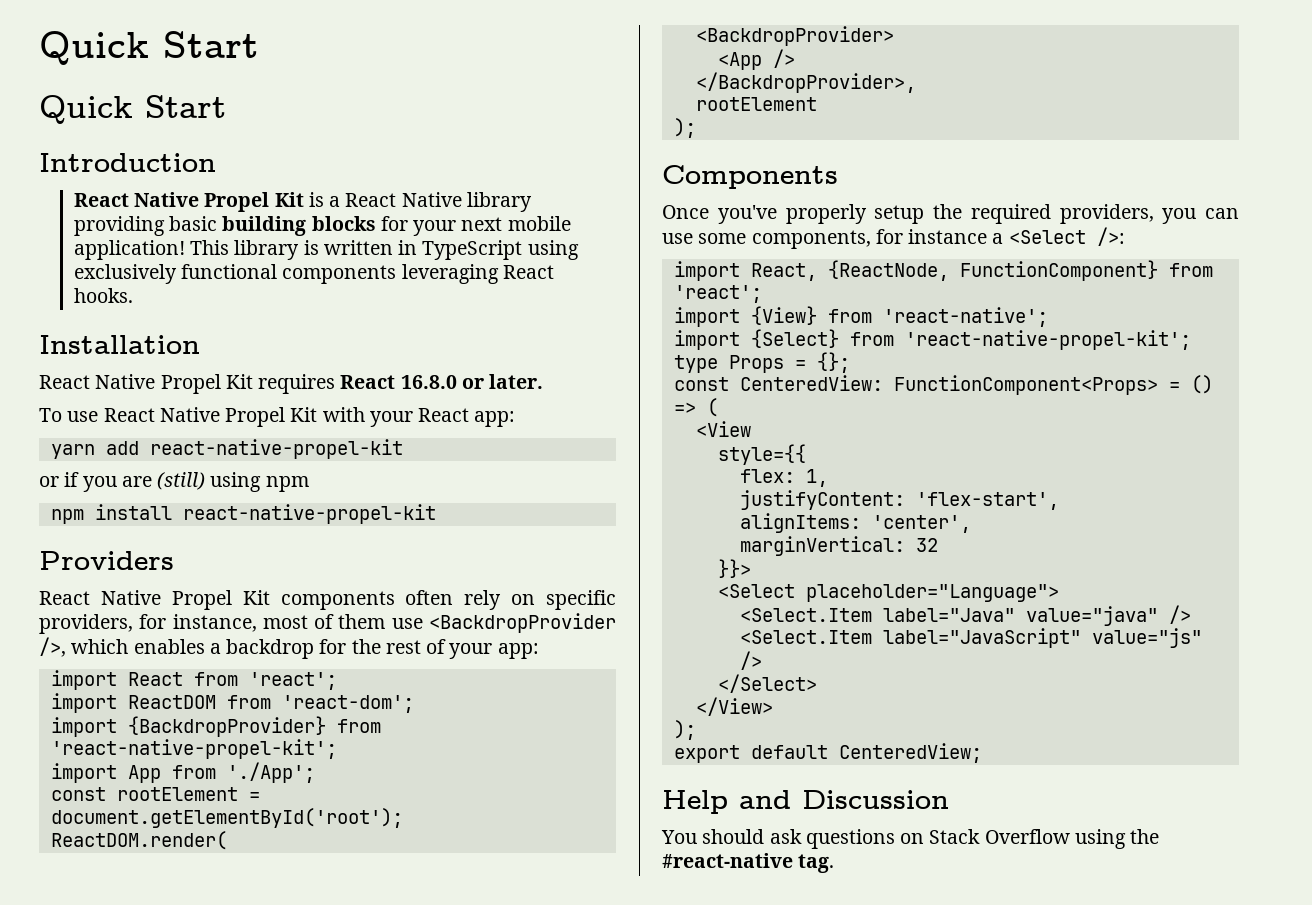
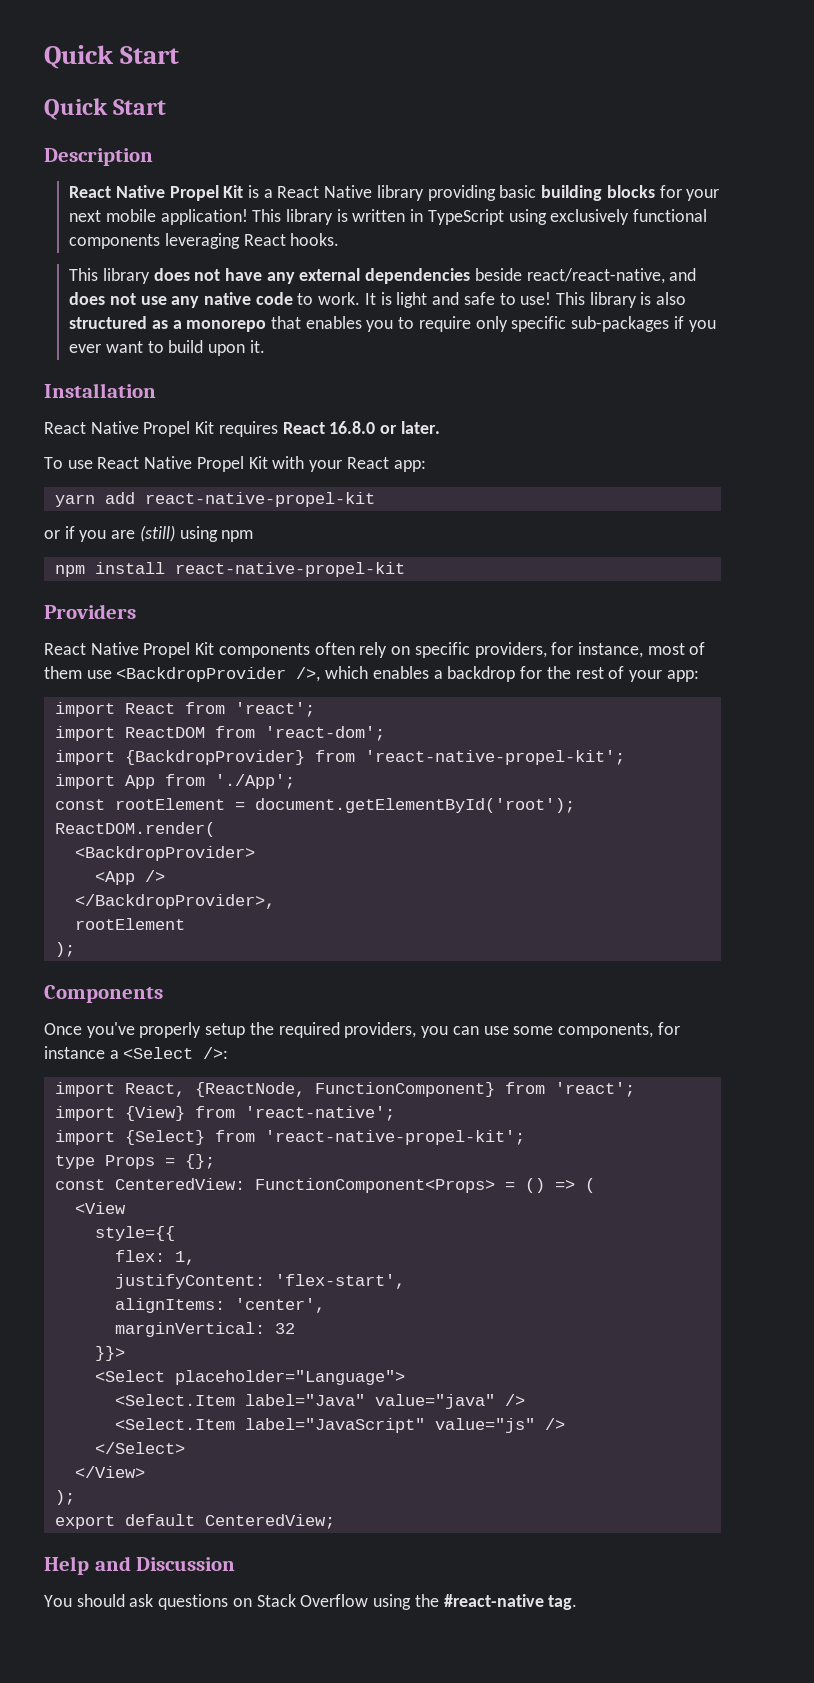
- Introduction
+ Description
+ This library does not have any external dependencies beside react/react-native, and does not use any native code to work. It is light and safe to use! This library is also structured as a monorepo that enables you to require only specific sub-packages if you ever want to build upon it.

